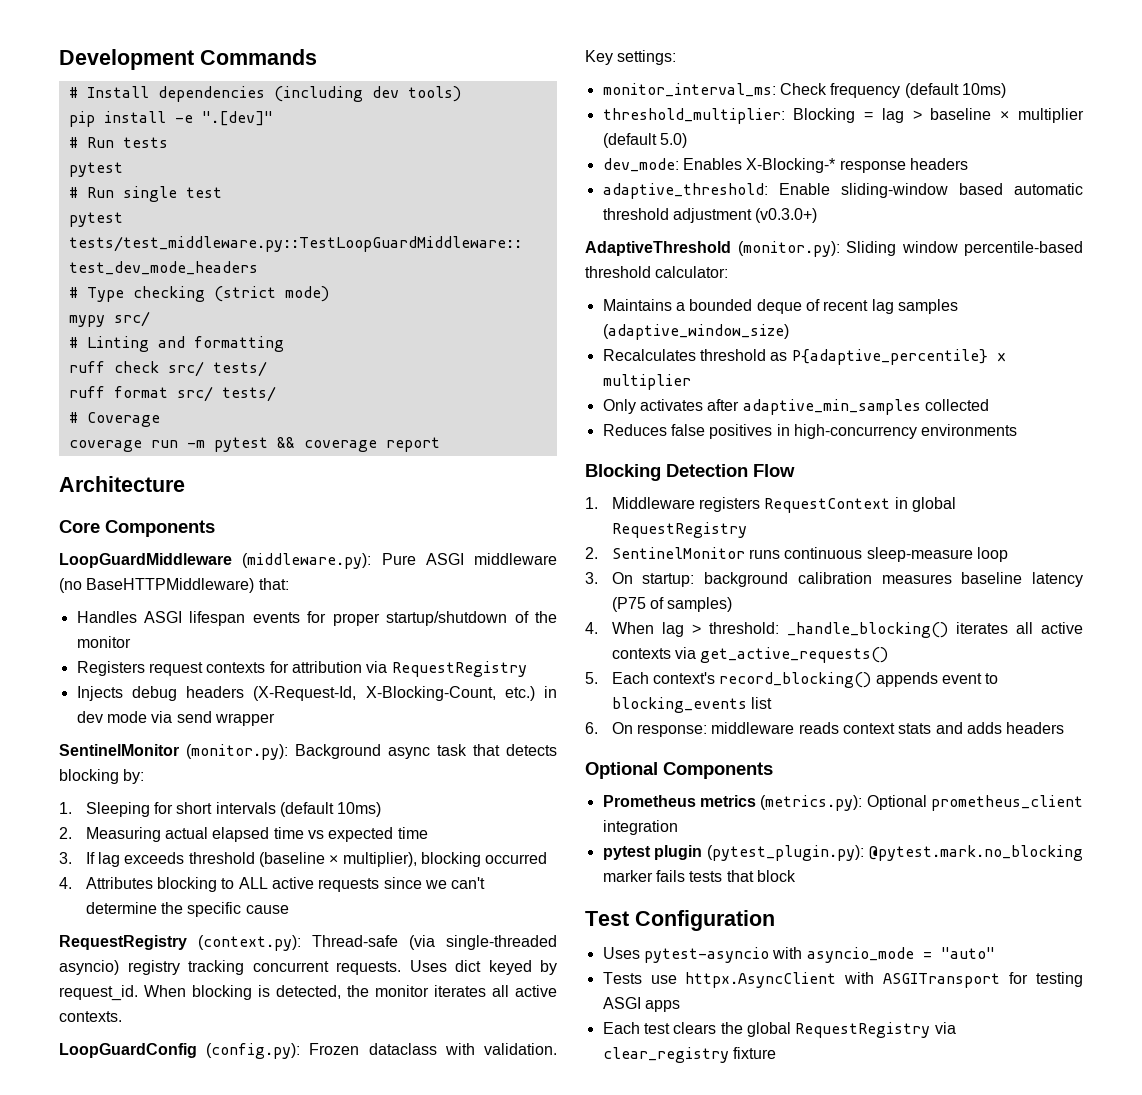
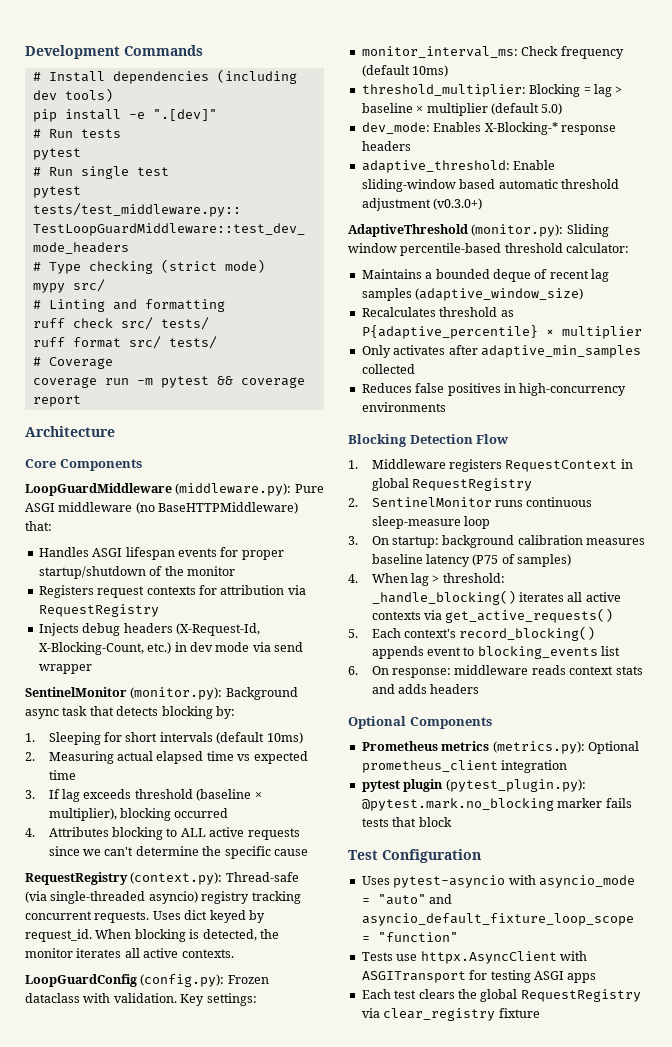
- Uses pytest-asyncio with asyncio_mode = "auto"
+ Uses pytest-asyncio with asyncio_mode = "auto" and asyncio_default_fixture_loop_scope = "function"

